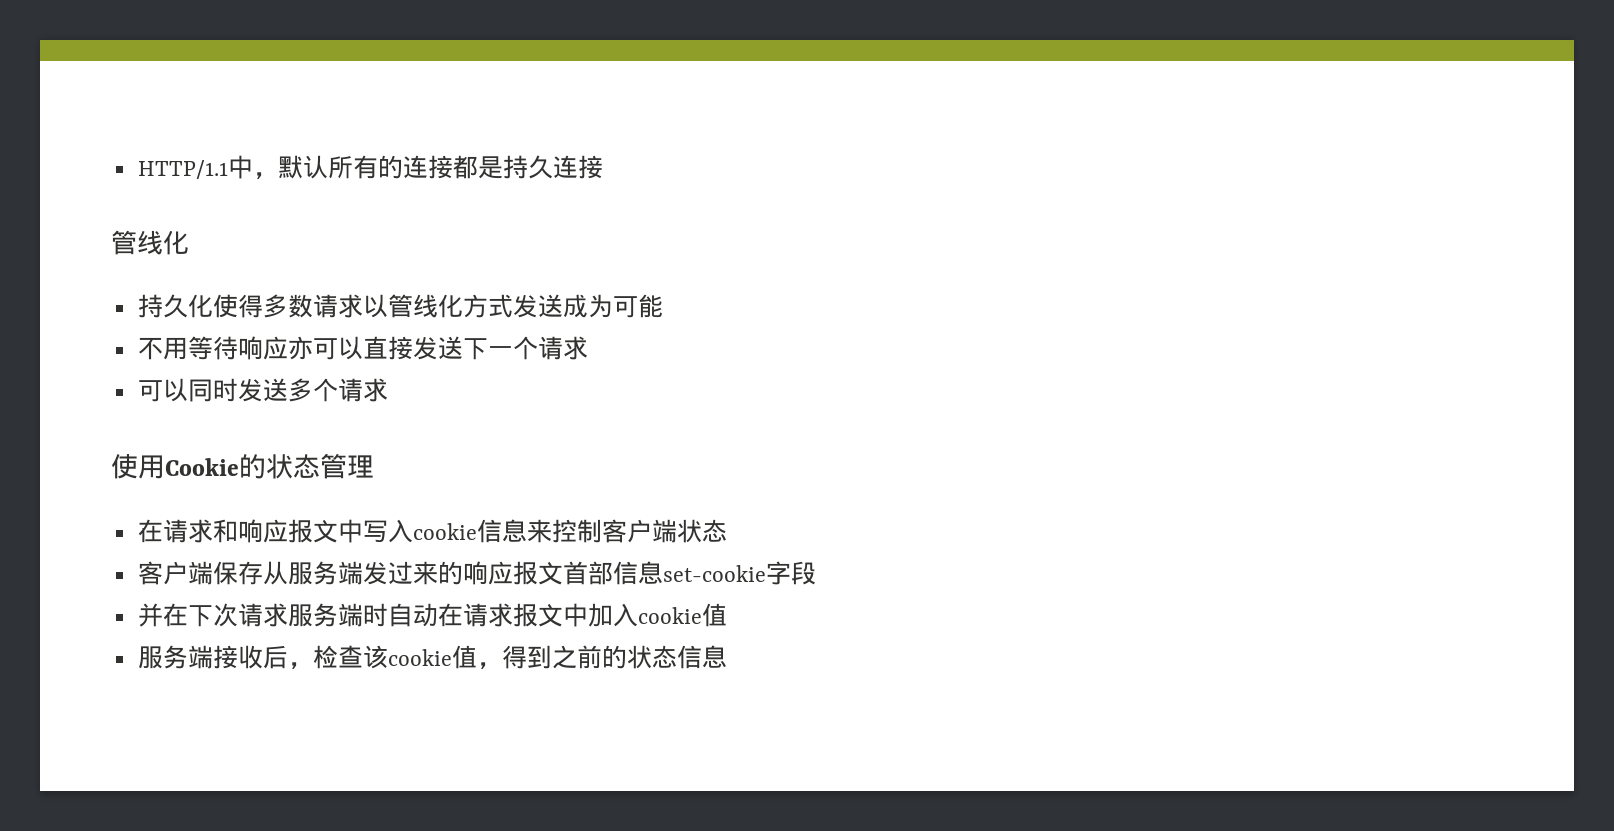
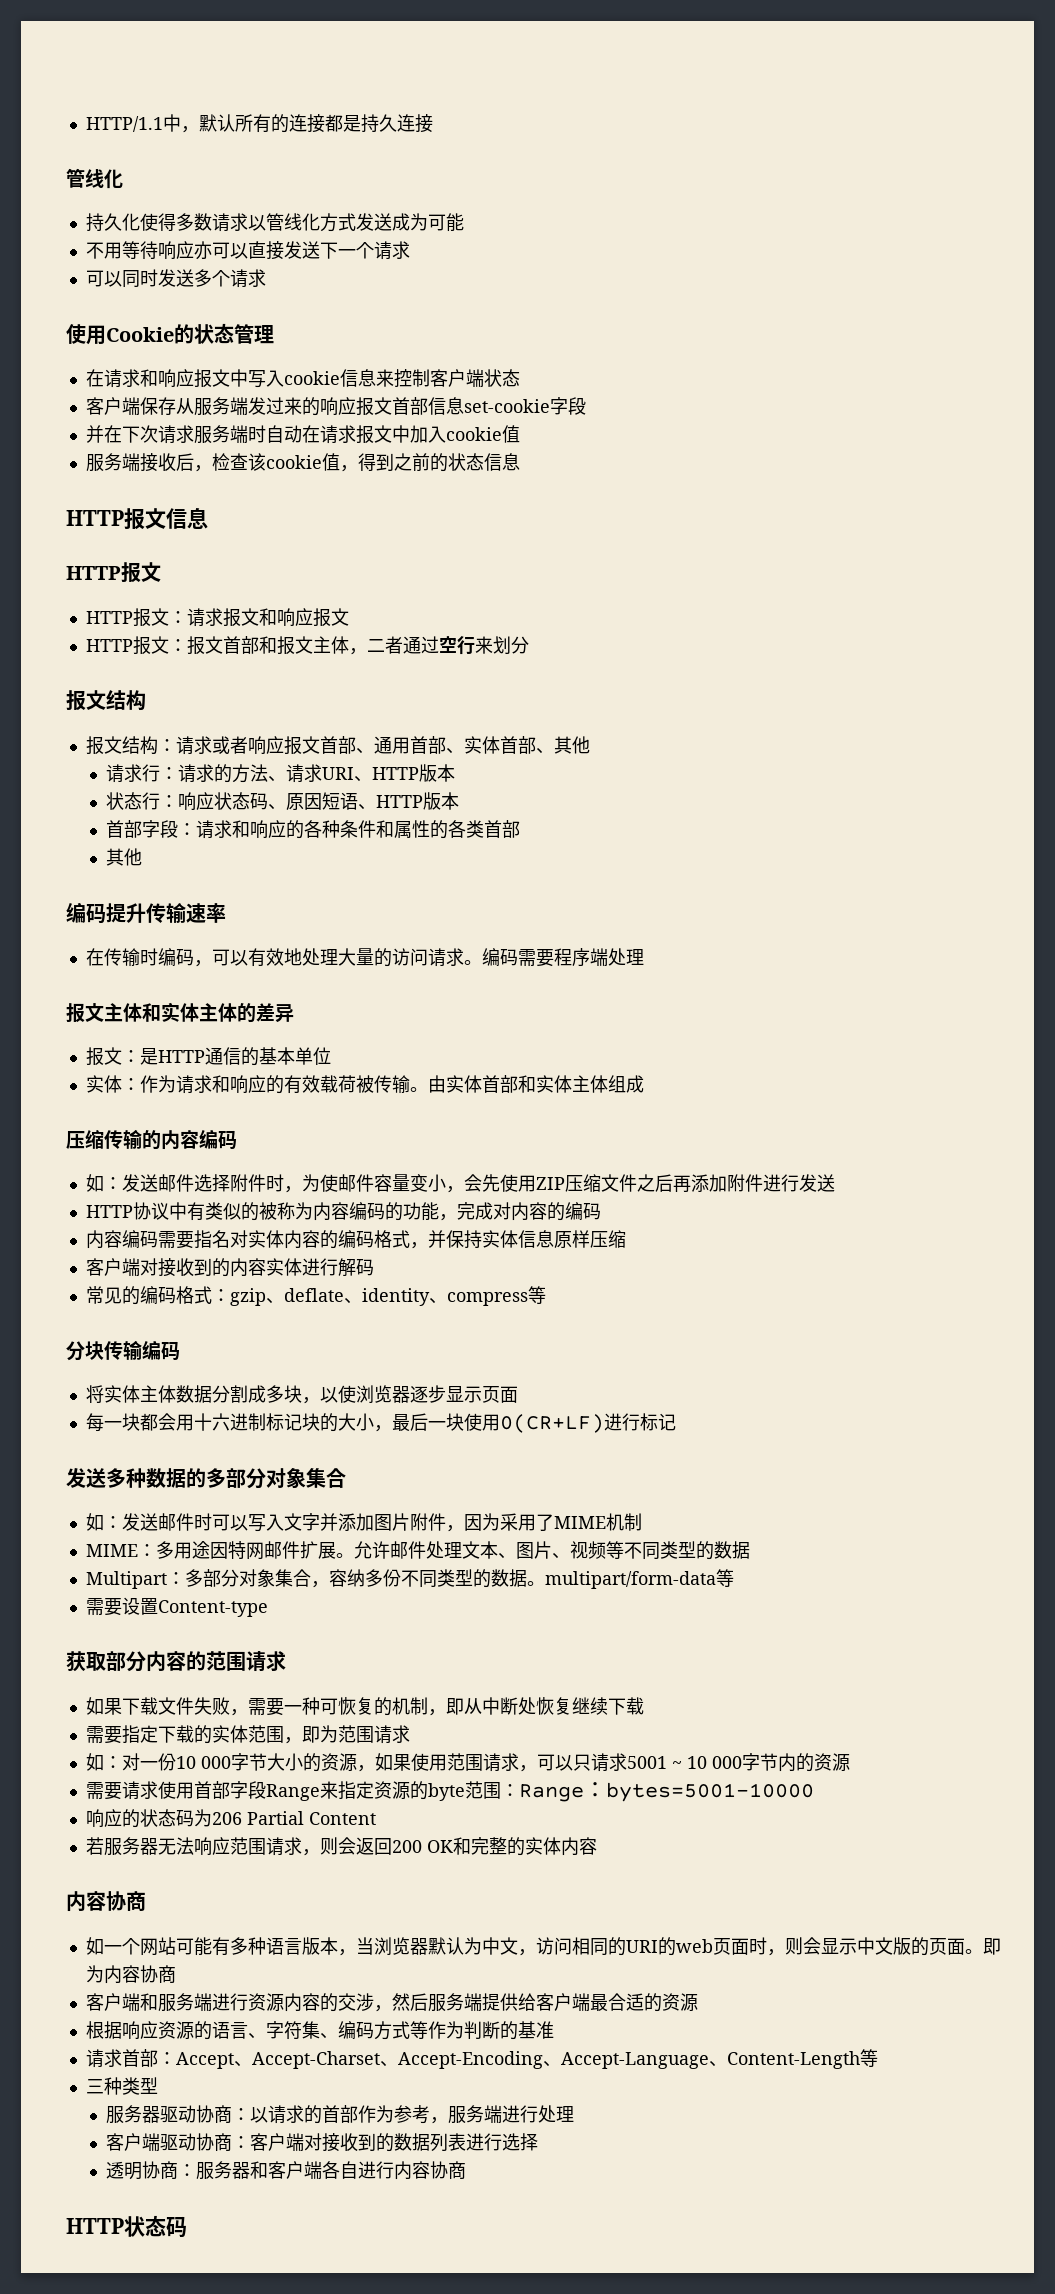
+ HTTP报文信息
+ HTTP报文
+ HTTP报文：请求报文和响应报文
+ HTTP报文：报文首部和报文主体，二者通过空行来划分
+ 报文结构
+ 报文结构：请求或者响应报文首部、通用首部、实体首部、其他
+ 请求行：请求的方法、请求URI、HTTP版本
+ 状态行：响应状态码、原因短语、HTTP版本
+ 首部字段：请求和响应的各种条件和属性的各类首部
+ 其他
+ 编码提升传输速率
+ 在传输时编码，可以有效地处理大量的访问请求。编码需要程序端处理
+ 报文主体和实体主体的差异
+ 报文：是HTTP通信的基本单位
+ 实体：作为请求和响应的有效载荷被传输。由实体首部和实体主体组成
+ 压缩传输的内容编码
+ 如：发送邮件选择附件时，为使邮件容量变小，会先使用ZIP压缩文件之后再添加附件进行发送
+ HTTP协议中有类似的被称为内容编码的功能，完成对内容的编码
+ 内容编码需要指名对实体内容的编码格式，并保持实体信息原样压缩
+ 客户端对接收到的内容实体进行解码
+ 常见的编码格式：gzip、deflate、identity、compress等
+ 分块传输编码
+ 将实体主体数据分割成多块，以使浏览器逐步显示页面
+ 每一块都会用十六进制标记块的大小，最后一块使用0(CR+LF)进行标记
+ 发送多种数据的多部分对象集合
+ 如：发送邮件时可以写入文字并添加图片附件，因为采用了MIME机制
+ MIME：多用途因特网邮件扩展。允许邮件处理文本、图片、视频等不同类型的数据
+ Multipart：多部分对象集合，容纳多份不同类型的数据。multipart/form-data等
+ 需要设置Content-type
+ 获取部分内容的范围请求
+ 如果下载文件失败，需要一种可恢复的机制，即从中断处恢复继续下载
+ 需要指定下载的实体范围，即为范围请求
+ 如：对一份10 000字节大小的资源，如果使用范围请求，可以只请求5001 ~ 10 000字节内的资源
+ 需要请求使用首部字段Range来指定资源的byte范围：Range：bytes=5001-10000
+ 响应的状态码为206 Partial Content
+ 若服务器无法响应范围请求，则会返回200 OK和完整的实体内容
+ 内容协商
+ 如一个网站可能有多种语言版本，当浏览器默认为中文，访问相同的URI的web页面时，则会显示中文版的页面。即为内容协商
+ 客户端和服务端进行资源内容的交涉，然后服务端提供给客户端最合适的资源
+ 根据响应资源的语言、字符集、编码方式等作为判断的基准
+ 请求首部：Accept、Accept-Charset、Accept-Encoding、Accept-Language、Content-Length等
+ 三种类型
+ 服务器驱动协商：以请求的首部作为参考，服务端进行处理
+ 客户端驱动协商：客户端对接收到的数据列表进行选择
+ 透明协商：服务器和客户端各自进行内容协商
+ HTTP状态码

